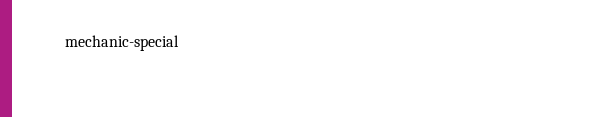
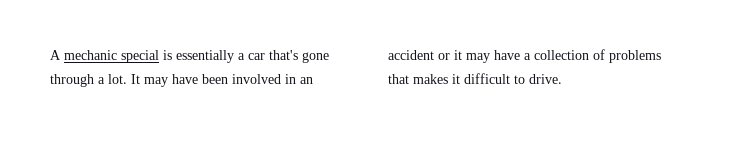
- mechanic-special
+ A mechanic special is essentially a car that's gone through a lot. It may have been involved in an accident or it may have a collection of problems that makes it difficult to drive.

